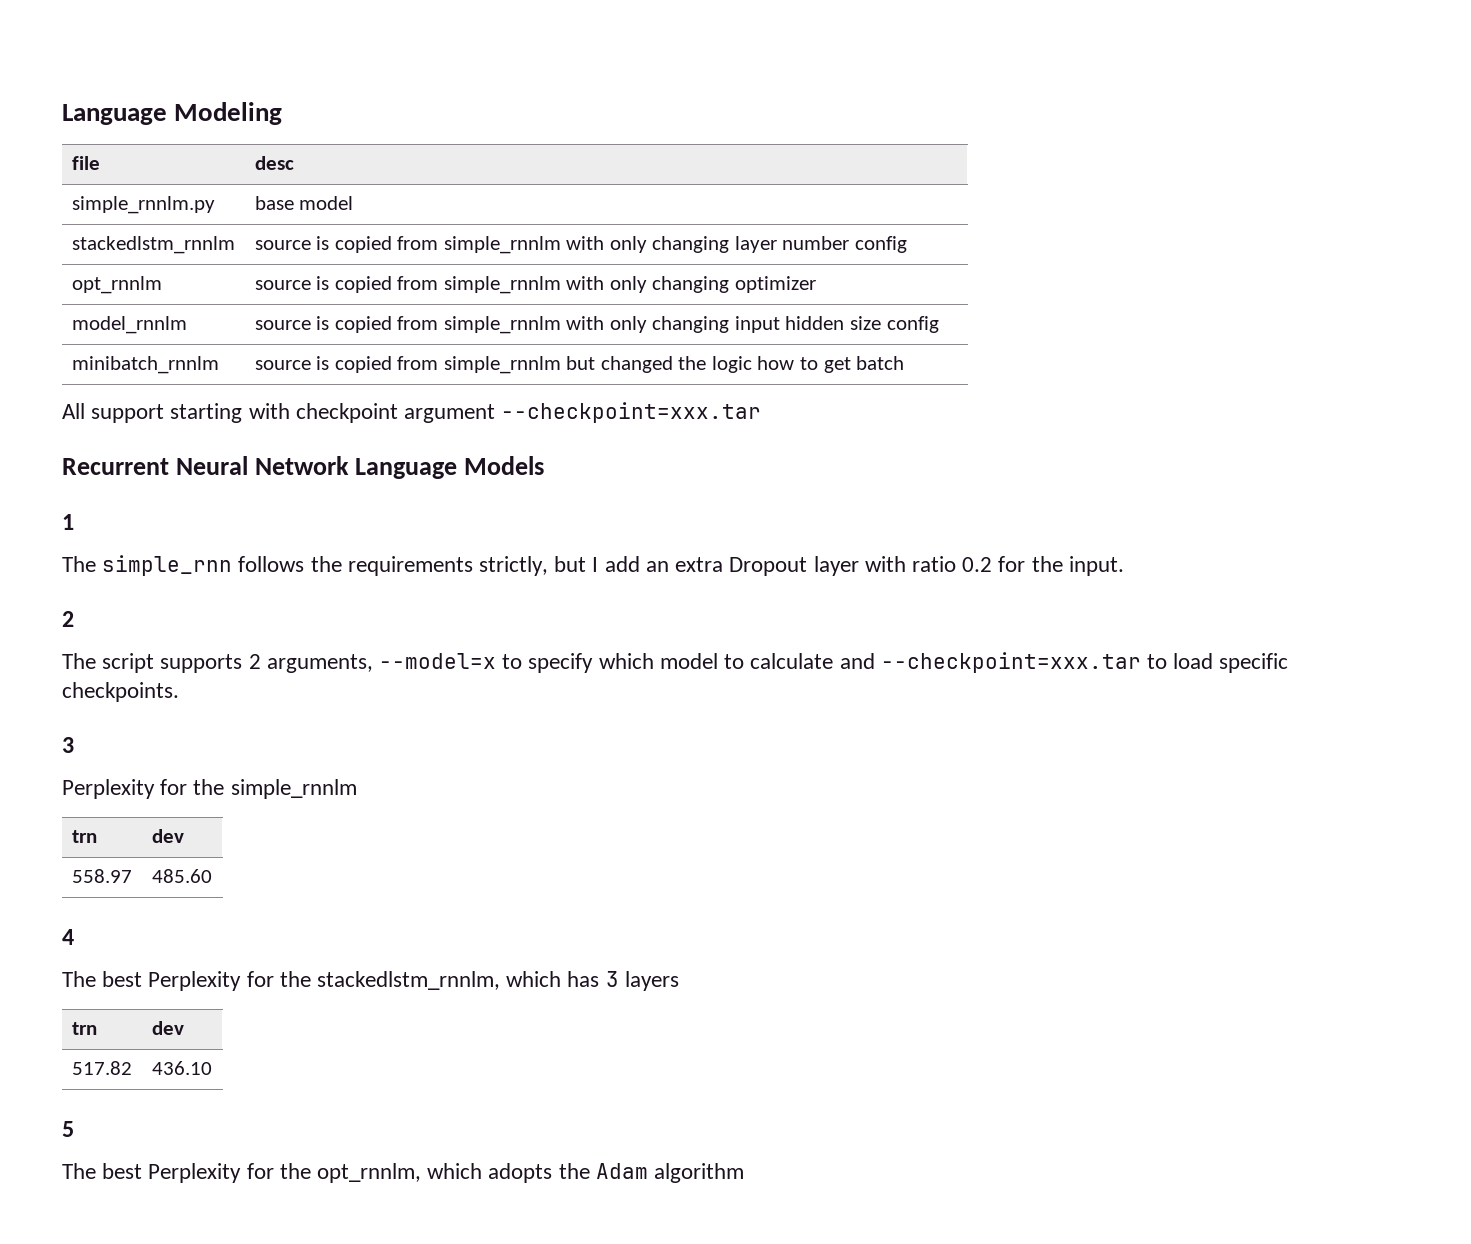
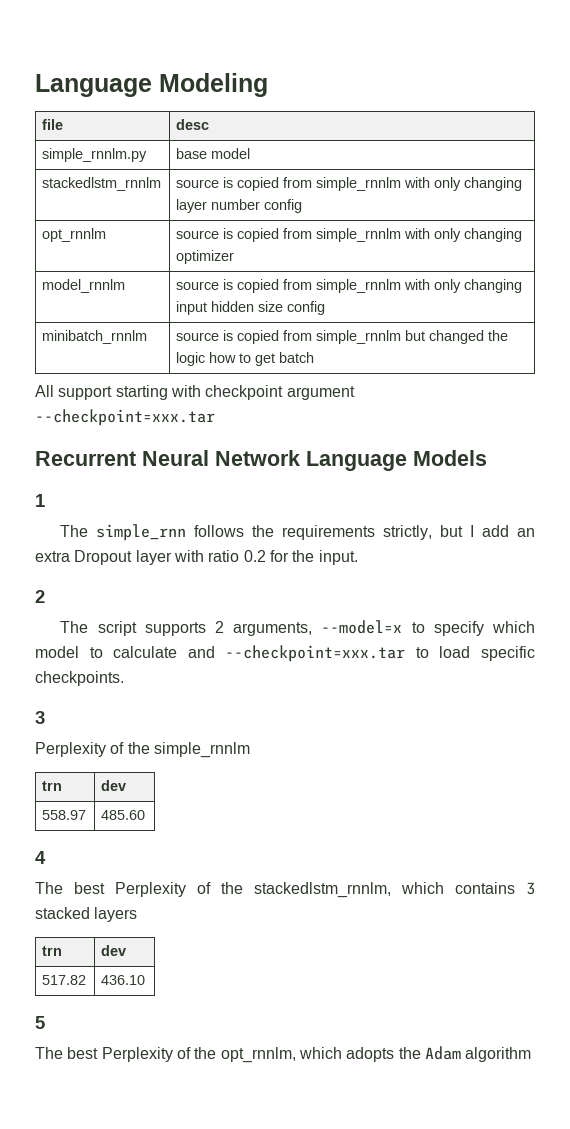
- Perplexity for the simple_rnnlm
+ Perplexity of the simple_rnnlm
- The best Perplexity for the stackedlstm_rnnlm, which has 3 layers
+ The best Perplexity of the stackedlstm_rnnlm, which contains 3 stacked layers
- The best Perplexity for the opt_rnnlm, which adopts the Adam algorithm
+ The best Perplexity of the opt_rnnlm, which adopts the Adam algorithm

